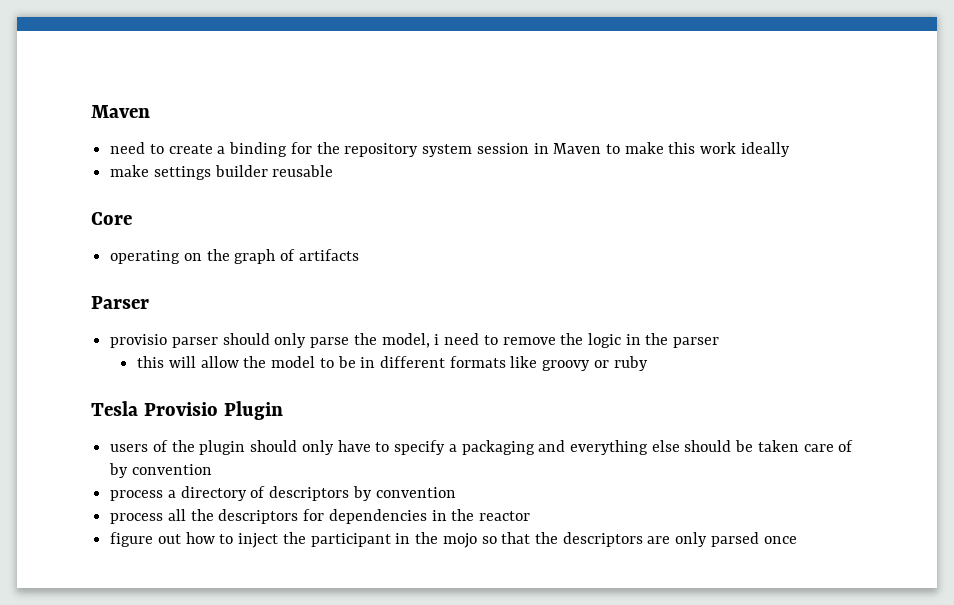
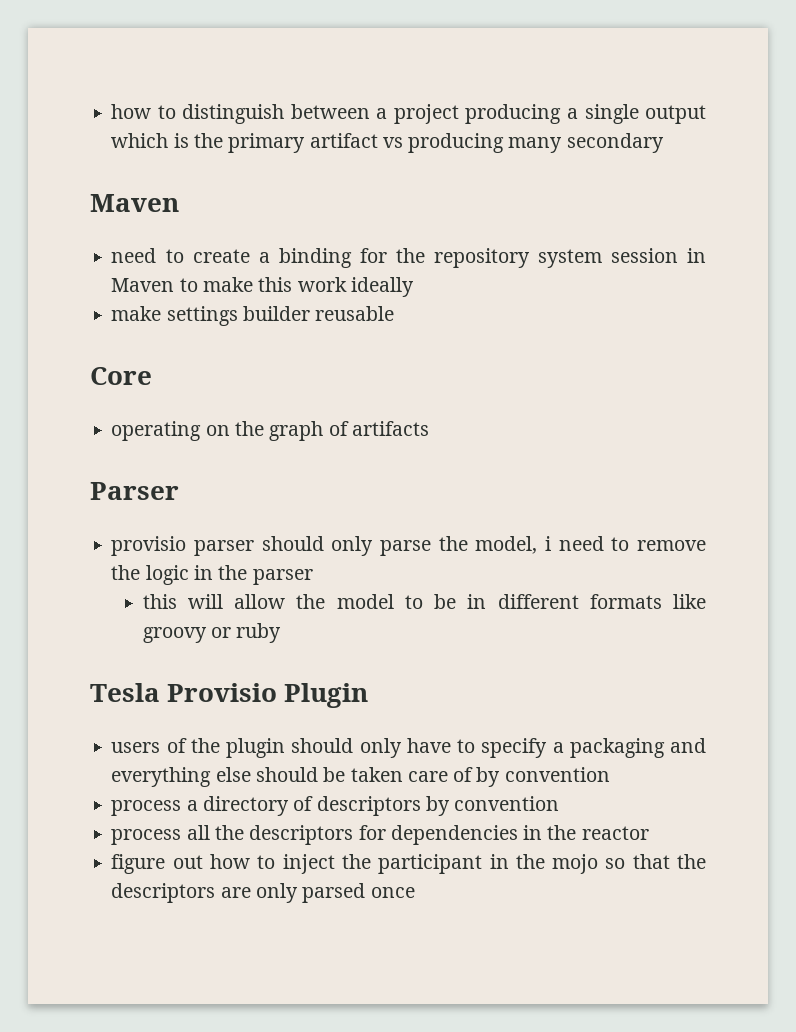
+ how to distinguish between a project producing a single output which is the primary artifact vs producing many secondary

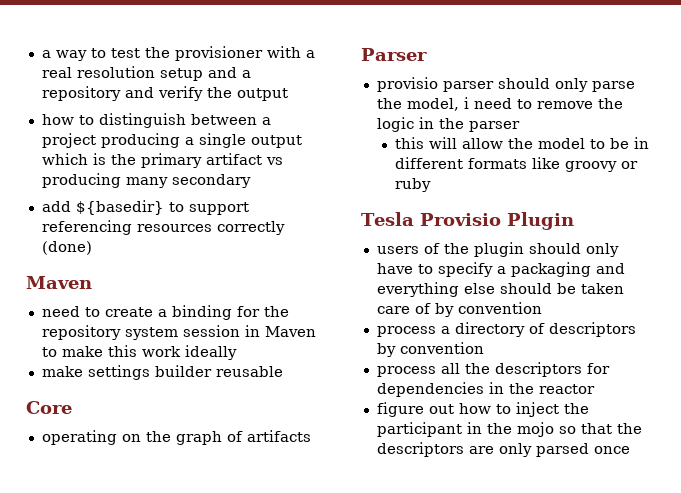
+ a way to test the provisioner with a real resolution setup and a repository and verify the output
+ add ${basedir} to support referencing resources correctly (done)

